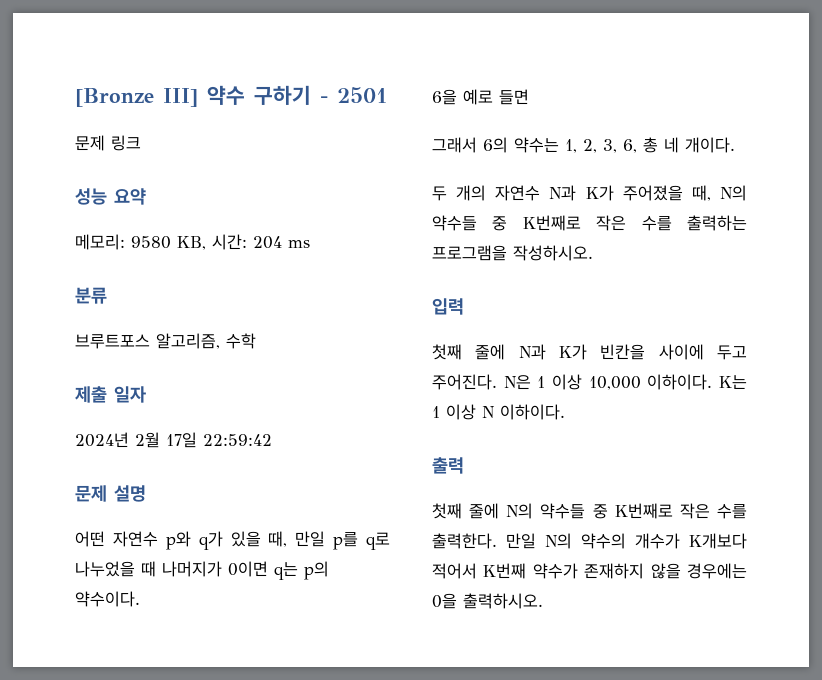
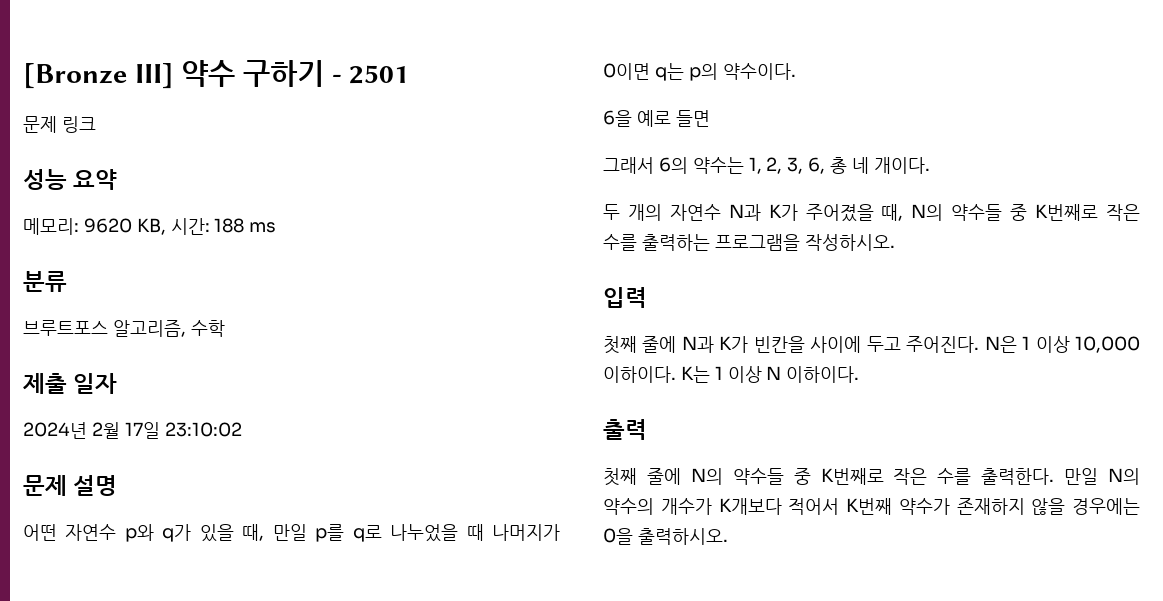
- 메모리: 9580 KB, 시간: 204 ms
+ 메모리: 9620 KB, 시간: 188 ms
- 2024년 2월 17일 22:59:42
+ 2024년 2월 17일 23:10:02

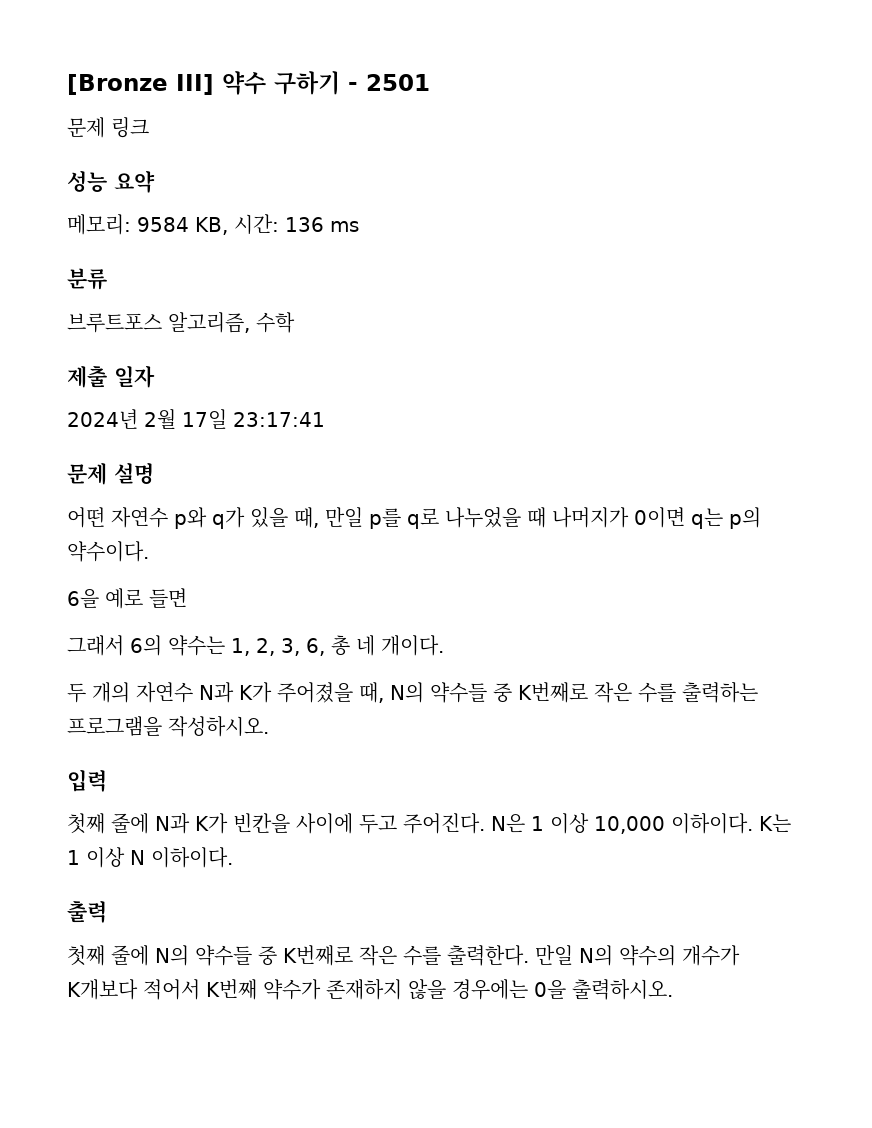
- 메모리: 9620 KB, 시간: 188 ms
+ 메모리: 9584 KB, 시간: 136 ms
- 2024년 2월 17일 23:10:02
+ 2024년 2월 17일 23:17:41

